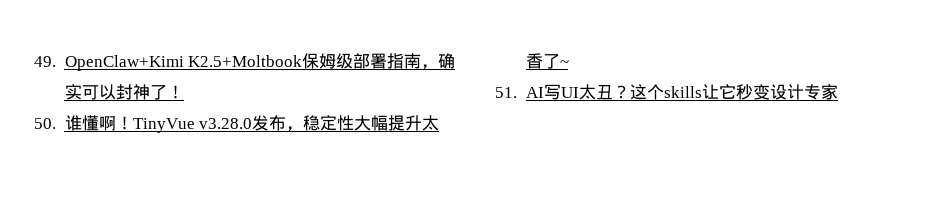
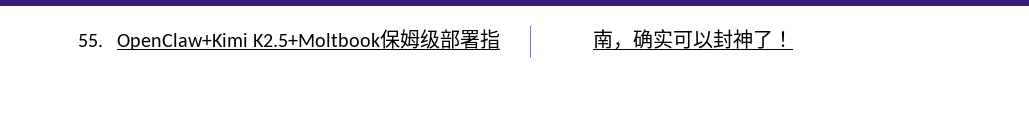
- 49. OpenClaw+Kimi K2.5+Moltbook保姆级部署指南，确实可以封神了！
+ 55. OpenClaw+Kimi K2.5+Moltbook保姆级部署指南，确实可以封神了！
- 50.谁懂啊！TinyVue v3.28.0发布，稳定性大幅提升太香了~
- 51. AI写UI太丑？这个skills让它秒变设计专家

